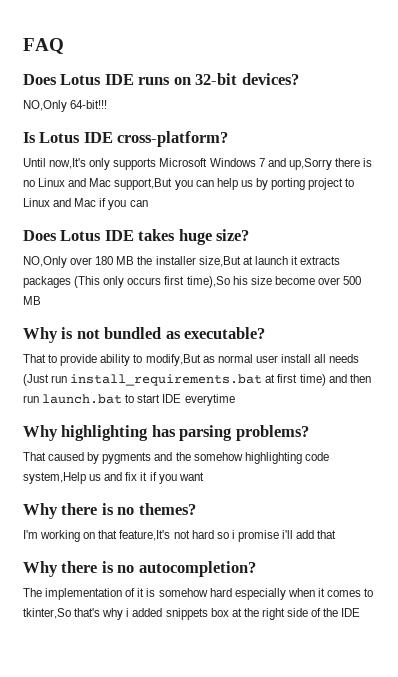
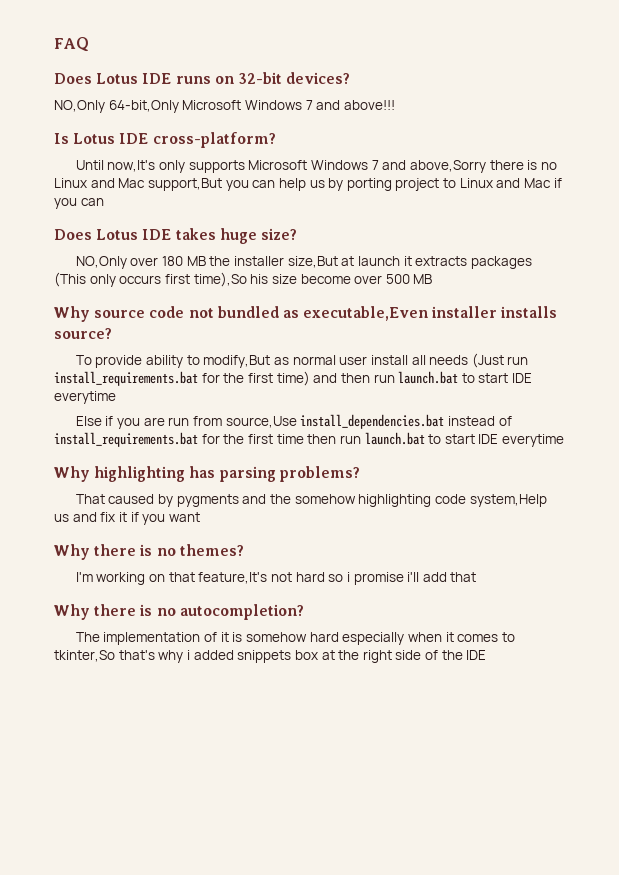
- NO,Only 64-bit!!!
+ NO,Only 64-bit,Only Microsoft Windows 7 and above!!!
- Until now,It's only supports Microsoft Windows 7 and up,Sorry there is no Linux and Mac support,But you can help us by porting project to Linux and Mac if you can
+ Until now,It's only supports Microsoft Windows 7 and above,Sorry there is no Linux and Mac support,But you can help us by porting project to Linux and Mac if you can
- Why is not bundled as executable?
- That to provide ability to modify,But as normal user install all needs (Just run install_requirements.bat at first time) and then run launch.bat to start IDE everytime
+ Why source code not bundled as executable,Even installer installs source?
+ To provide ability to modify,But as normal user install all needs (Just run install_requirements.bat for the first time) and then run launch.bat to start IDE everytime
+ Else if you are run from source,Use install_dependencies.bat instead of install_requirements.bat for the first time then run launch.bat to start IDE everytime

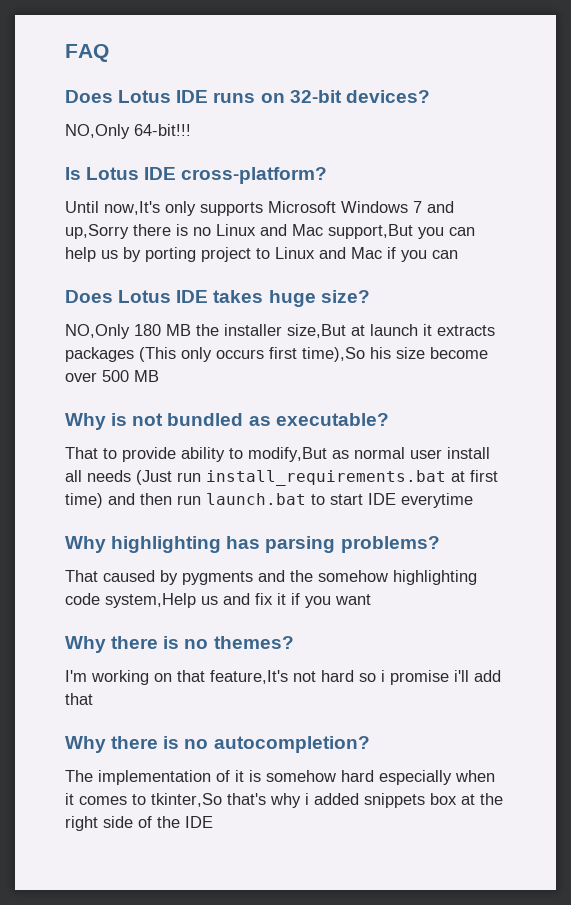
- NO,Only 64-bit,Only Microsoft Windows 7 and above!!!
+ NO,Only 64-bit!!!
- Until now,It's only supports Microsoft Windows 7 and above,Sorry there is no Linux and Mac support,But you can help us by porting project to Linux and Mac if you can
+ Until now,It's only supports Microsoft Windows 7 and up,Sorry there is no Linux and Mac support,But you can help us by porting project to Linux and Mac if you can
- NO,Only over 180 MB the installer size,But at launch it extracts packages (This only occurs first time),So his size become over 500 MB
+ NO,Only 180 MB the installer size,But at launch it extracts packages (This only occurs first time),So his size become over 500 MB
- Why source code not bundled as executable,Even installer installs source?
- To provide ability to modify,But as normal user install all needs (Just run install_requirements.bat for the first time) and then run launch.bat to start IDE everytime
+ Why is not bundled as executable?
+ That to provide ability to modify,But as normal user install all needs (Just run install_requirements.bat at first time) and then run launch.bat to start IDE everytime
- Else if you are run from source,Use install_dependencies.bat instead of install_requirements.bat for the first time then run launch.bat to start IDE everytime

